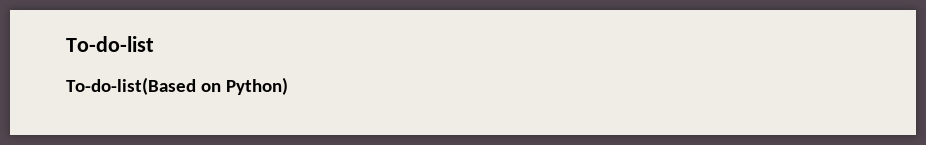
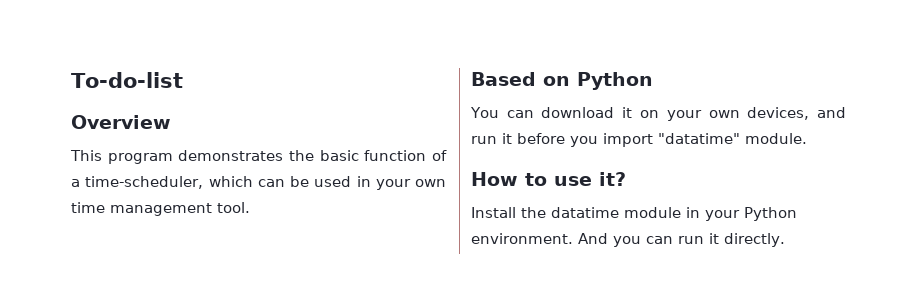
- To-do-list(Based on Python)
+ Overview
+ This program demonstrates the basic function of a time-scheduler, which can be used in your own time management tool.
+ Based on Python
+ You can download it on your own devices, and run it before you import "datatime" module.
+ How to use it?
+ Install the datatime module in your Python environment. And you can run it directly.

